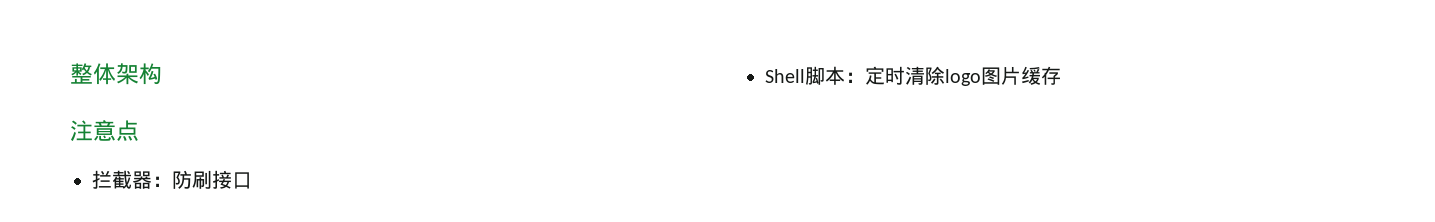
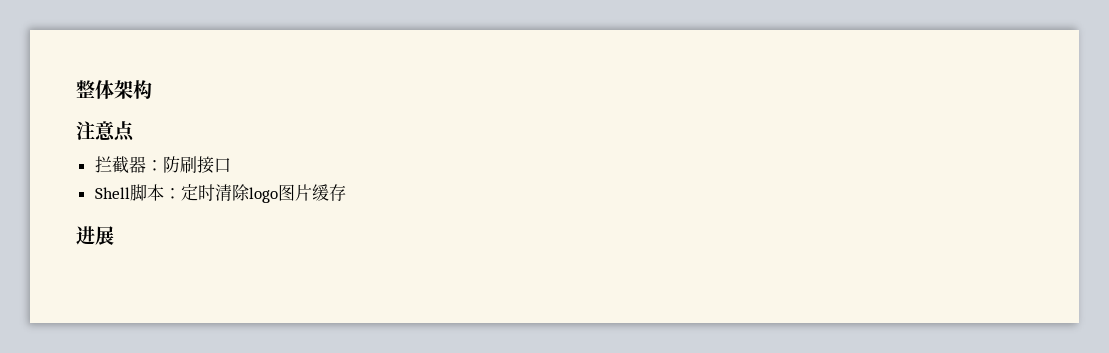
+ 进展

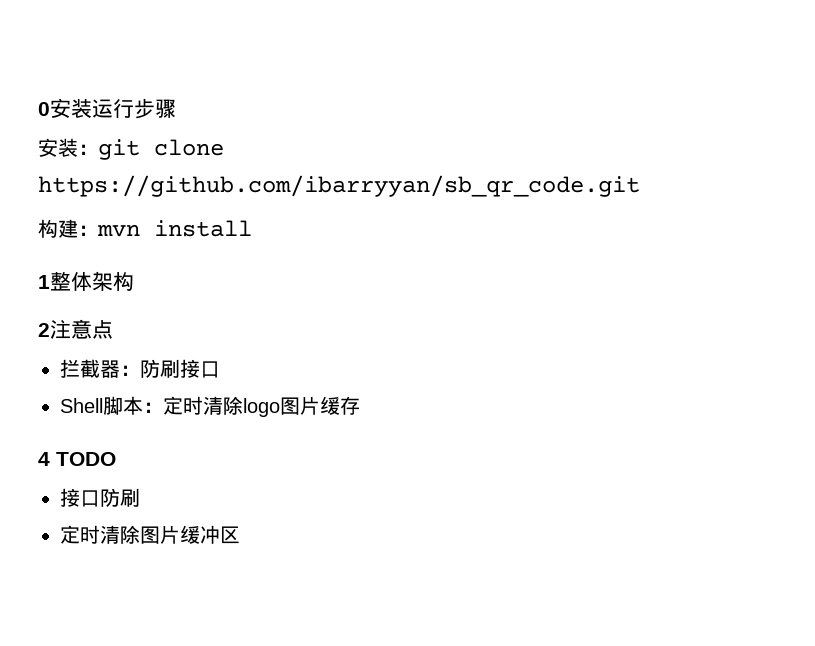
- 整体架构
+ 0安装运行步骤
+ 安装：git clone https://github.com/ibarryyan/sb_qr_code.git
+ 构建：mvn install
+ 1整体架构
- 注意点
+ 2注意点
- 进展
+ 4 TODO
+ 接口防刷
+ 定时清除图片缓冲区

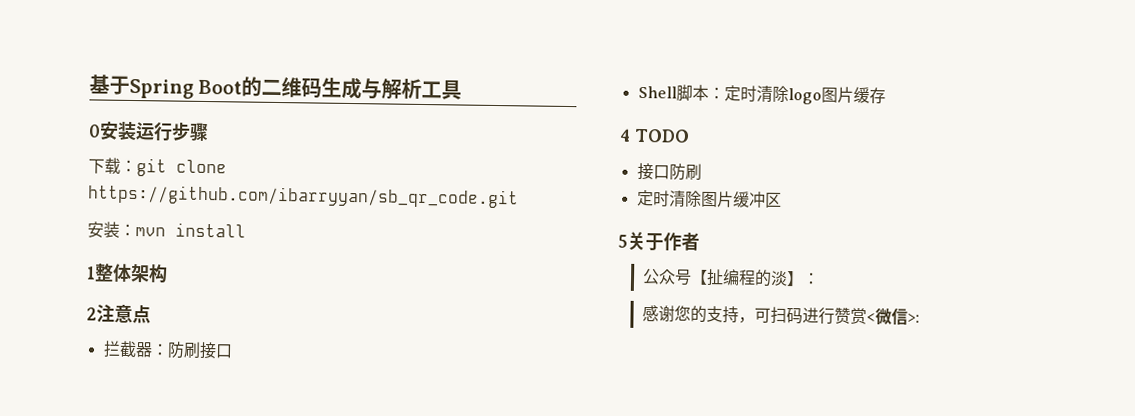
+ 基于Spring Boot的二维码生成与解析工具
- 安装：git clone https://github.com/ibarryyan/sb_qr_code.git
+ 下载：git clone https://github.com/ibarryyan/sb_qr_code.git
- 构建：mvn install
+ 安装：mvn install
+ 5关于作者
+ 公众号【扯编程的淡】：
+ 感谢您的支持，可扫码进行赞赏<微信>:

